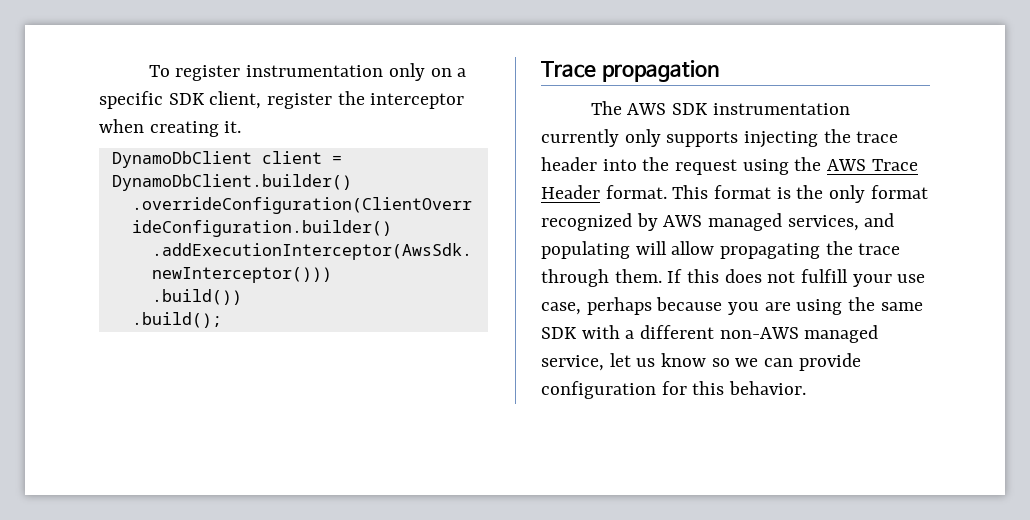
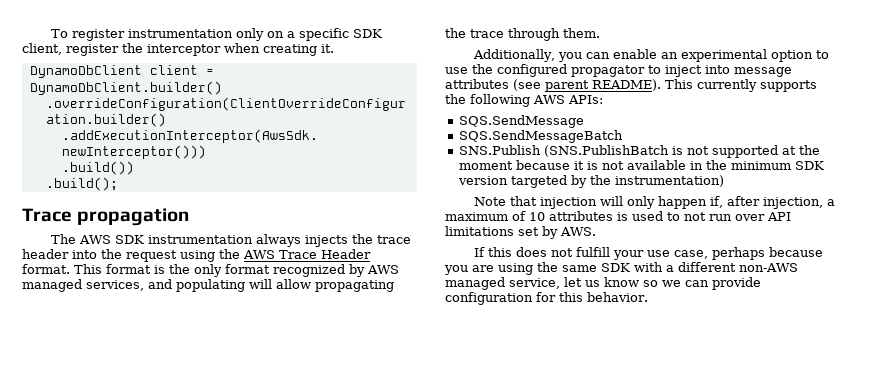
- The AWS SDK instrumentation currently only supports injecting the trace header into the request using the AWS Trace Header format.
+ The AWS SDK instrumentation always injects the trace header into the request using the AWS Trace Header format.
- This format is the only format recognized by AWS managed services, and populating will allow propagating the trace through them. If this does not fulfill your use case, perhaps because you are using the same SDK with a different non-AWS managed service, let us know so we can provide configuration for this behavior.
+ This format is the only format recognized by AWS managed services, and populating will allow propagating the trace through them.
+ Additionally, you can enable an experimental option to use the configured propagator to inject into message attributes (see parent README). This currently supports the following AWS APIs:
+ SQS.SendMessage
+ SQS.SendMessageBatch
+ SNS.Publish (SNS.PublishBatch is not supported at the moment because it is not available in the minimum SDK version targeted by the instrumentation)
+ Note that injection will only happen if, after injection, a maximum of 10 attributes is used to not run over API limitations set by AWS.
+ If this does not fulfill your use case, perhaps because you are using the same SDK with a different non-AWS managed service, let us know so we can provide configuration for this behavior.

